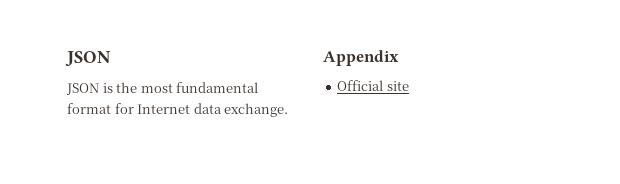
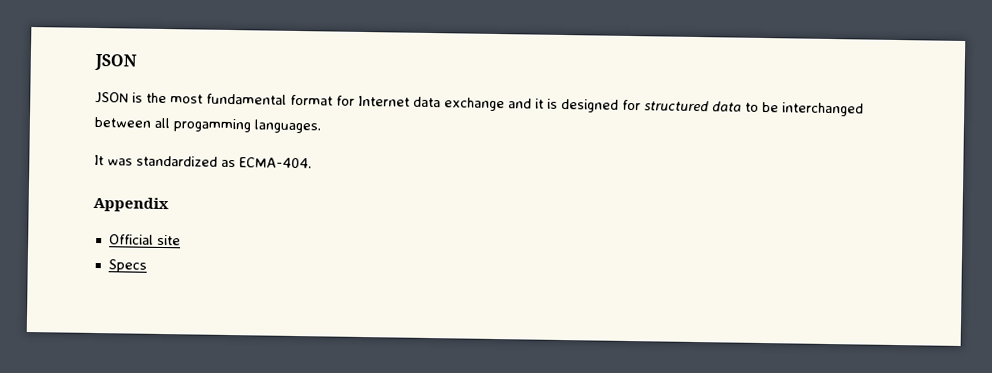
- JSON is the most fundamental format for Internet data exchange.
+ JSON is the most fundamental format for Internet data exchange and it is designed for structured data to be interchanged between all progamming languages.
+ It was standardized as ECMA-404.
+ Specs

